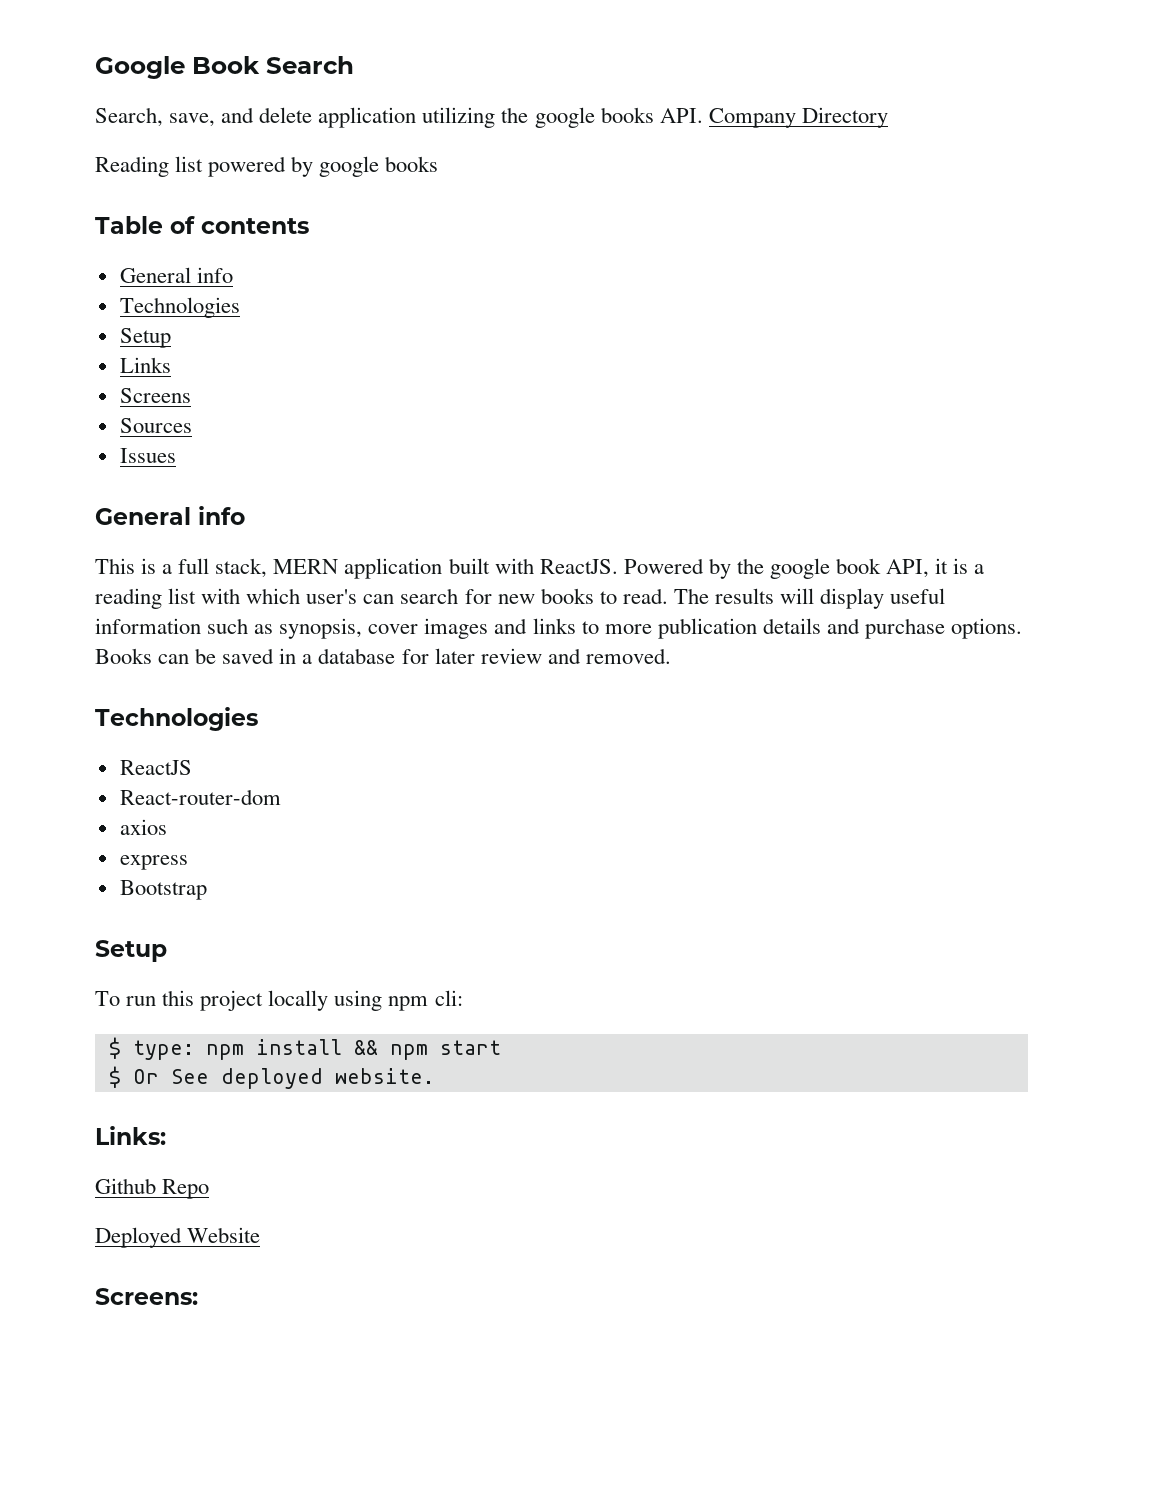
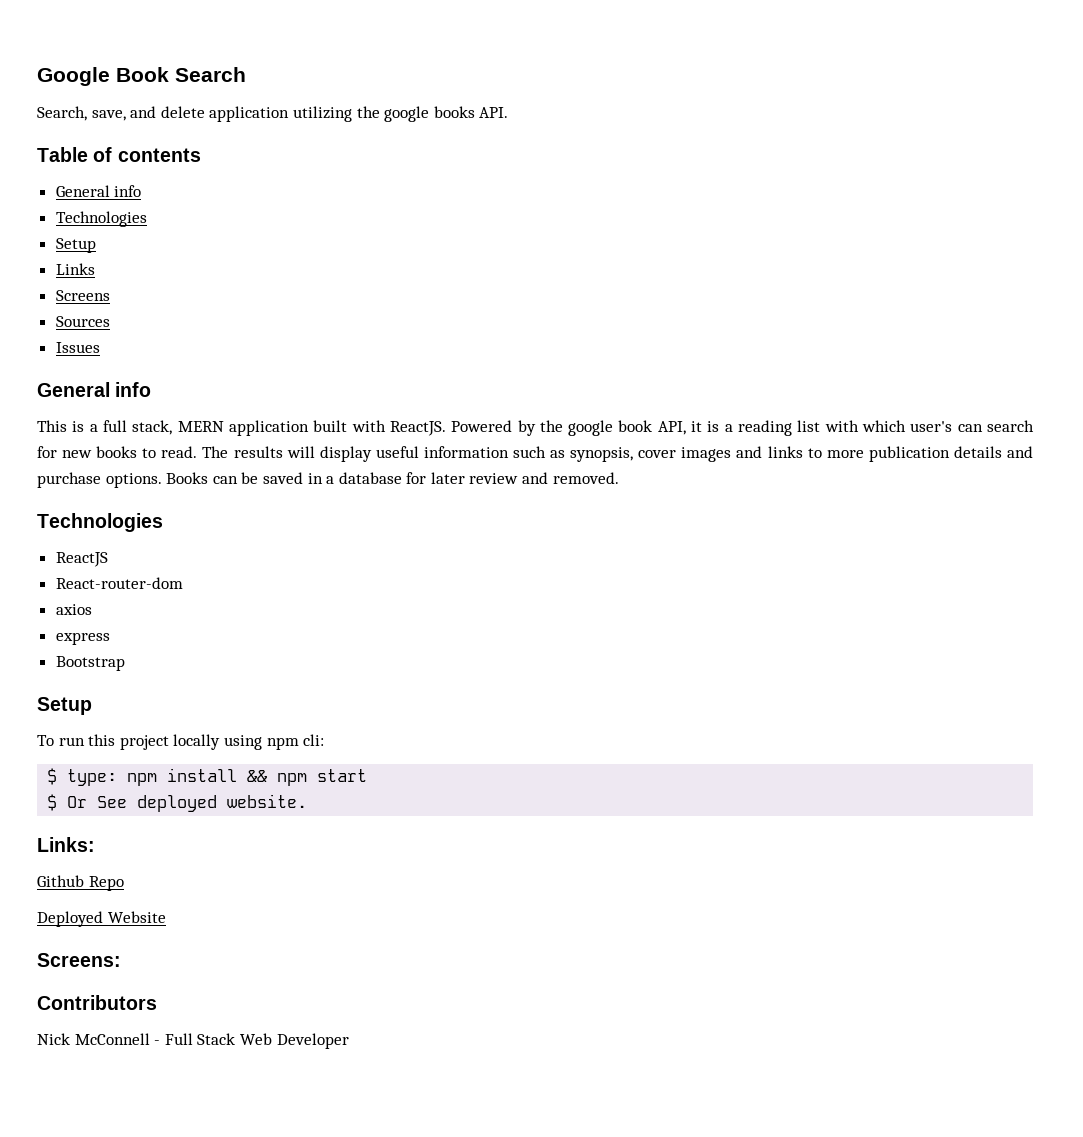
- Search, save, and delete application utilizing the google books API. Company Directory
- Reading list powered by google books
+ Search, save, and delete application utilizing the google books API.
+ Contributors
+ Nick McConnell - Full Stack Web Developer

